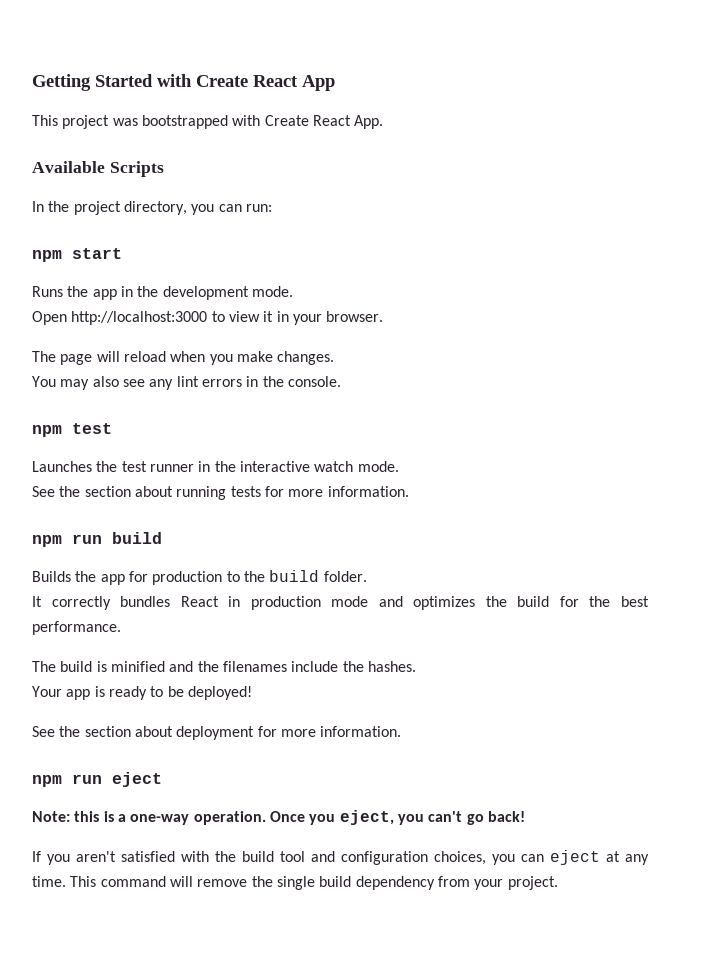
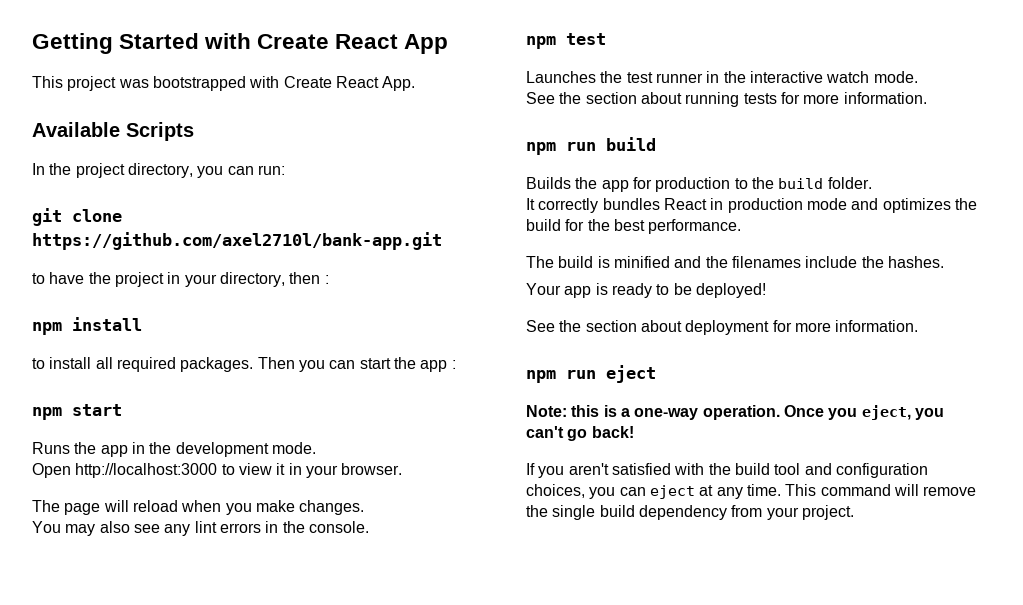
+ git clone https://github.com/axel2710l/bank-app.git
+ to have the project in your directory, then :
+ npm install
+ to install all required packages. Then you can start the app :

